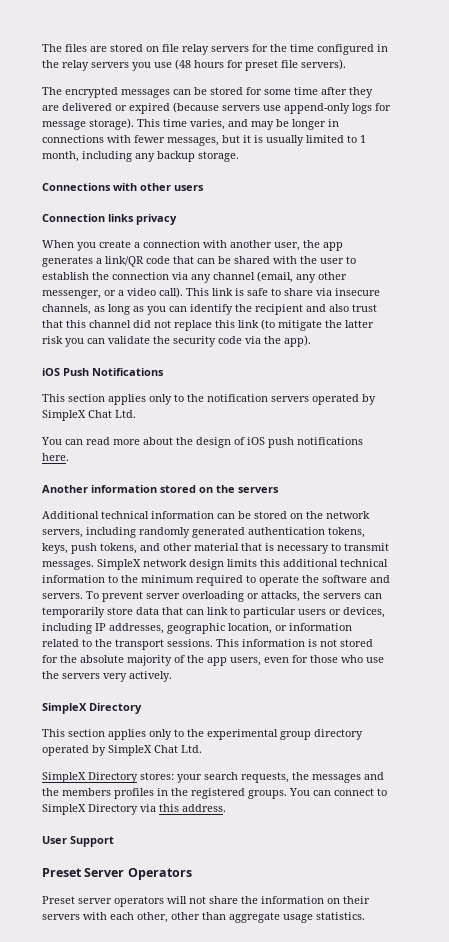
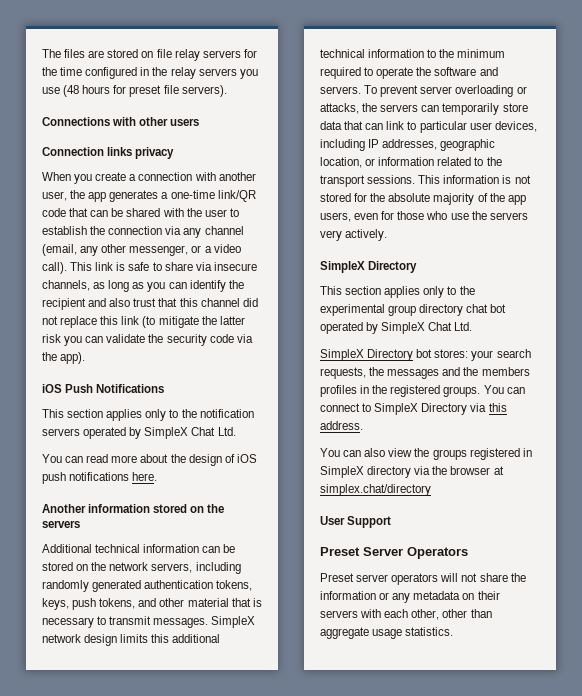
- The encrypted messages can be stored for some time after they are delivered or expired (because servers use append-only logs for message storage). This time varies, and may be longer in connections with fewer messages, but it is usually limited to 1 month, including any backup storage.
- When you create a connection with another user, the app generates a link/QR code that can be shared with the user to establish the connection via any channel (email, any other messenger, or a video call).
+ When you create a connection with another user, the app generates a one-time link/QR code that can be shared with the user to establish the connection via any channel (email, any other messenger, or a video call).
- To prevent server overloading or attacks, the servers can temporarily store data that can link to particular users or devices, including IP addresses, geographic location, or information related to the transport sessions.
+ To prevent server overloading or attacks, the servers can temporarily store data that can link to particular user devices, including IP addresses, geographic location, or information related to the transport sessions.
- This section applies only to the experimental group directory operated by SimpleX Chat Ltd.
+ This section applies only to the experimental group directory chat bot operated by SimpleX Chat Ltd.
- SimpleX Directory stores: your search requests, the messages and the members profiles in the registered groups.
+ SimpleX Directory bot stores: your search requests, the messages and the members profiles in the registered groups.
+ You can also view the groups registered in SimpleX directory via the browser at simplex.chat/directory
- Preset server operators will not share the information on their servers with each other, other than aggregate usage statistics.
+ Preset server operators will not share the information or any metadata on their servers with each other, other than aggregate usage statistics.

